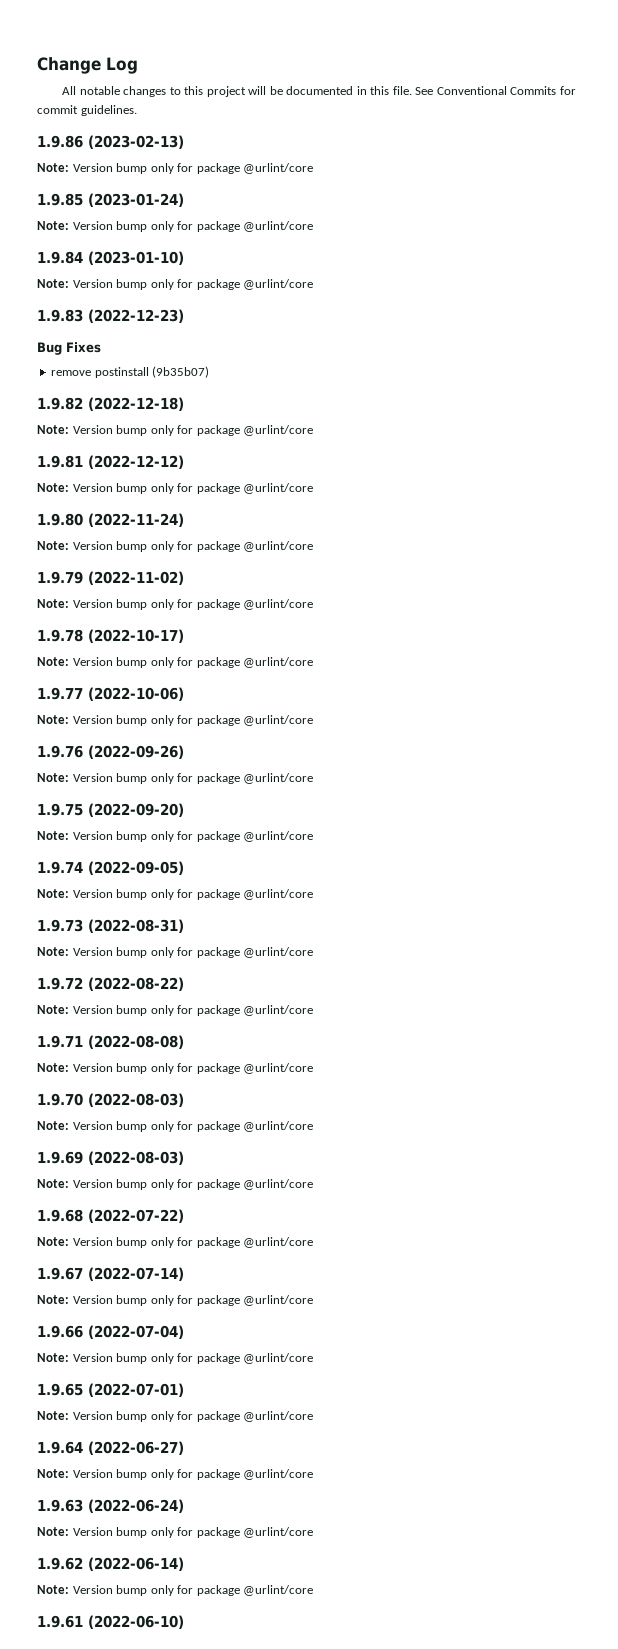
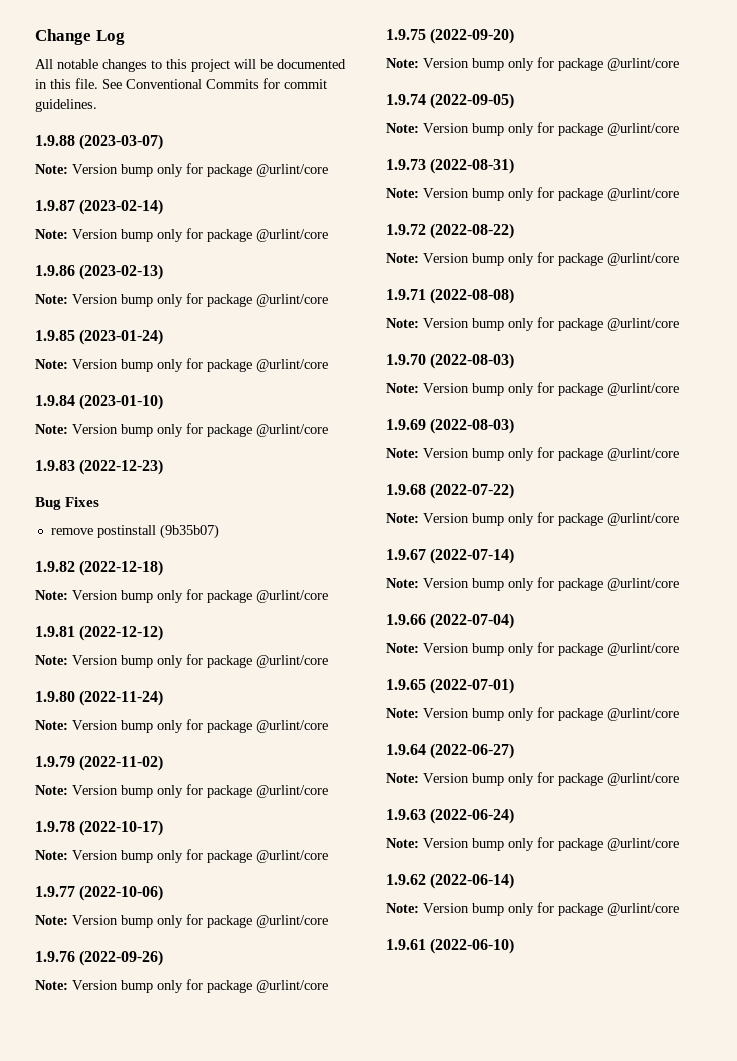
+ 1.9.88 (2023-03-07)
+ Note: Version bump only for package @urlint/core
+ 1.9.87 (2023-02-14)
+ Note: Version bump only for package @urlint/core

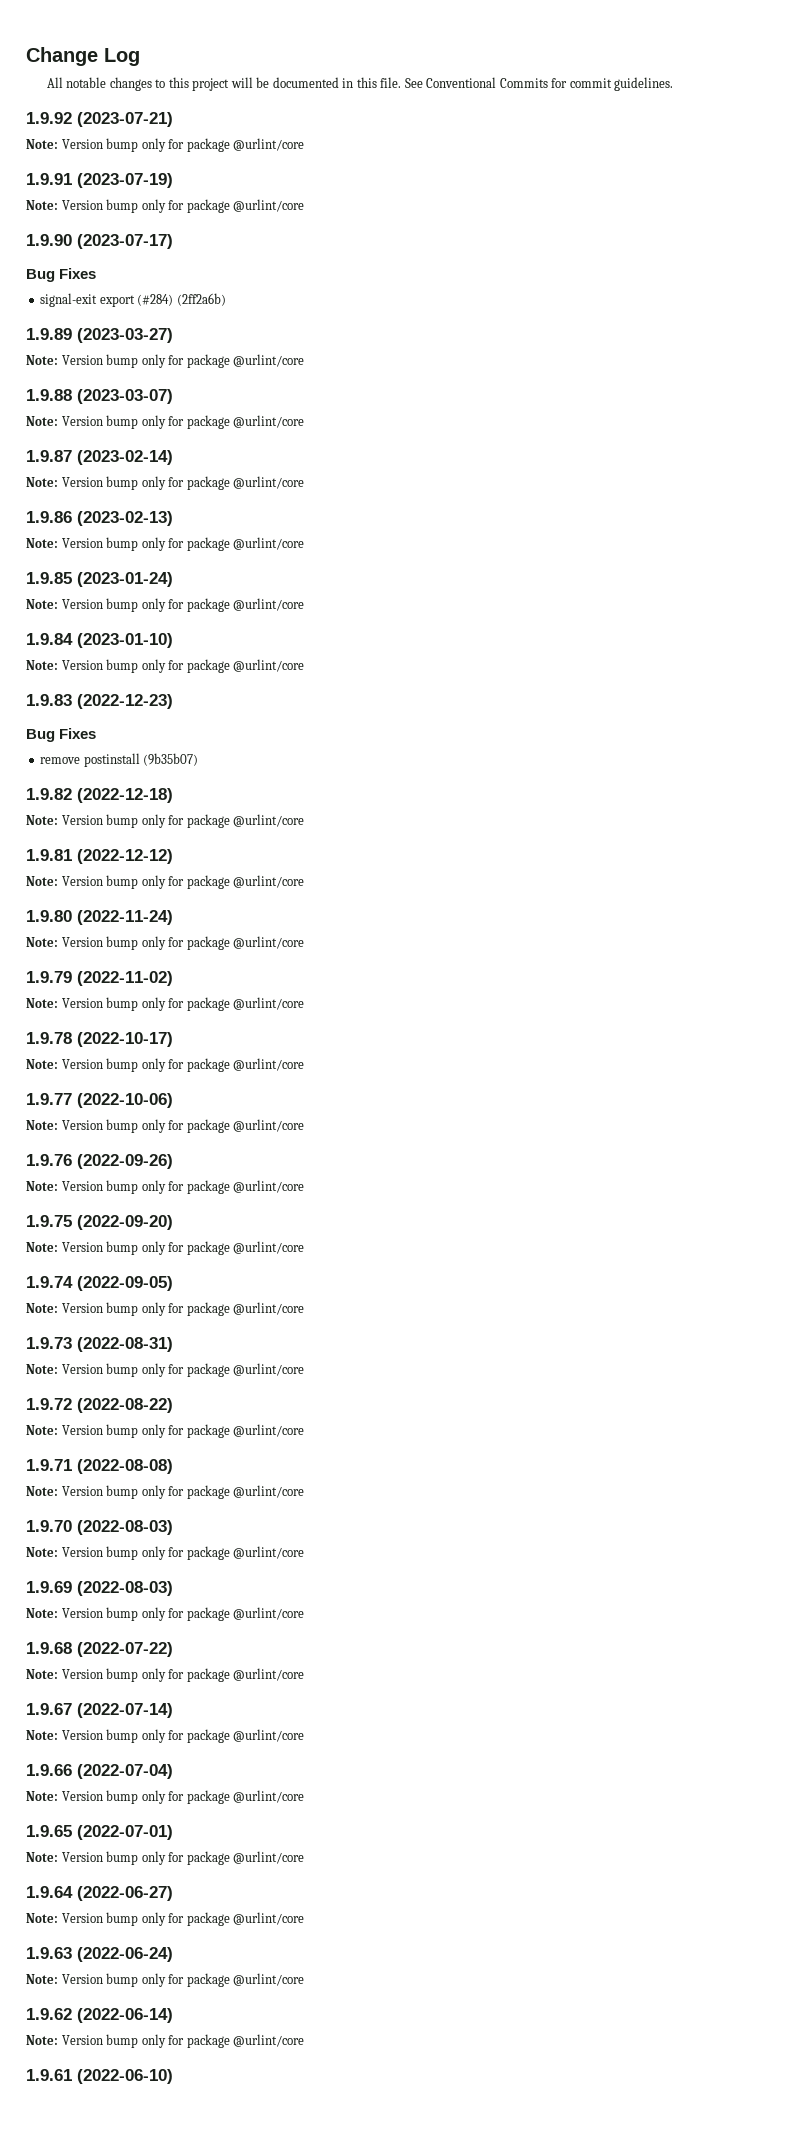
+ 1.9.92 (2023-07-21)
+ Note: Version bump only for package @urlint/core
+ 1.9.91 (2023-07-19)
+ Note: Version bump only for package @urlint/core
+ 1.9.90 (2023-07-17)
+ Bug Fixes
+ signal-exit export (#284) (2ff2a6b)
+ 1.9.89 (2023-03-27)
+ Note: Version bump only for package @urlint/core

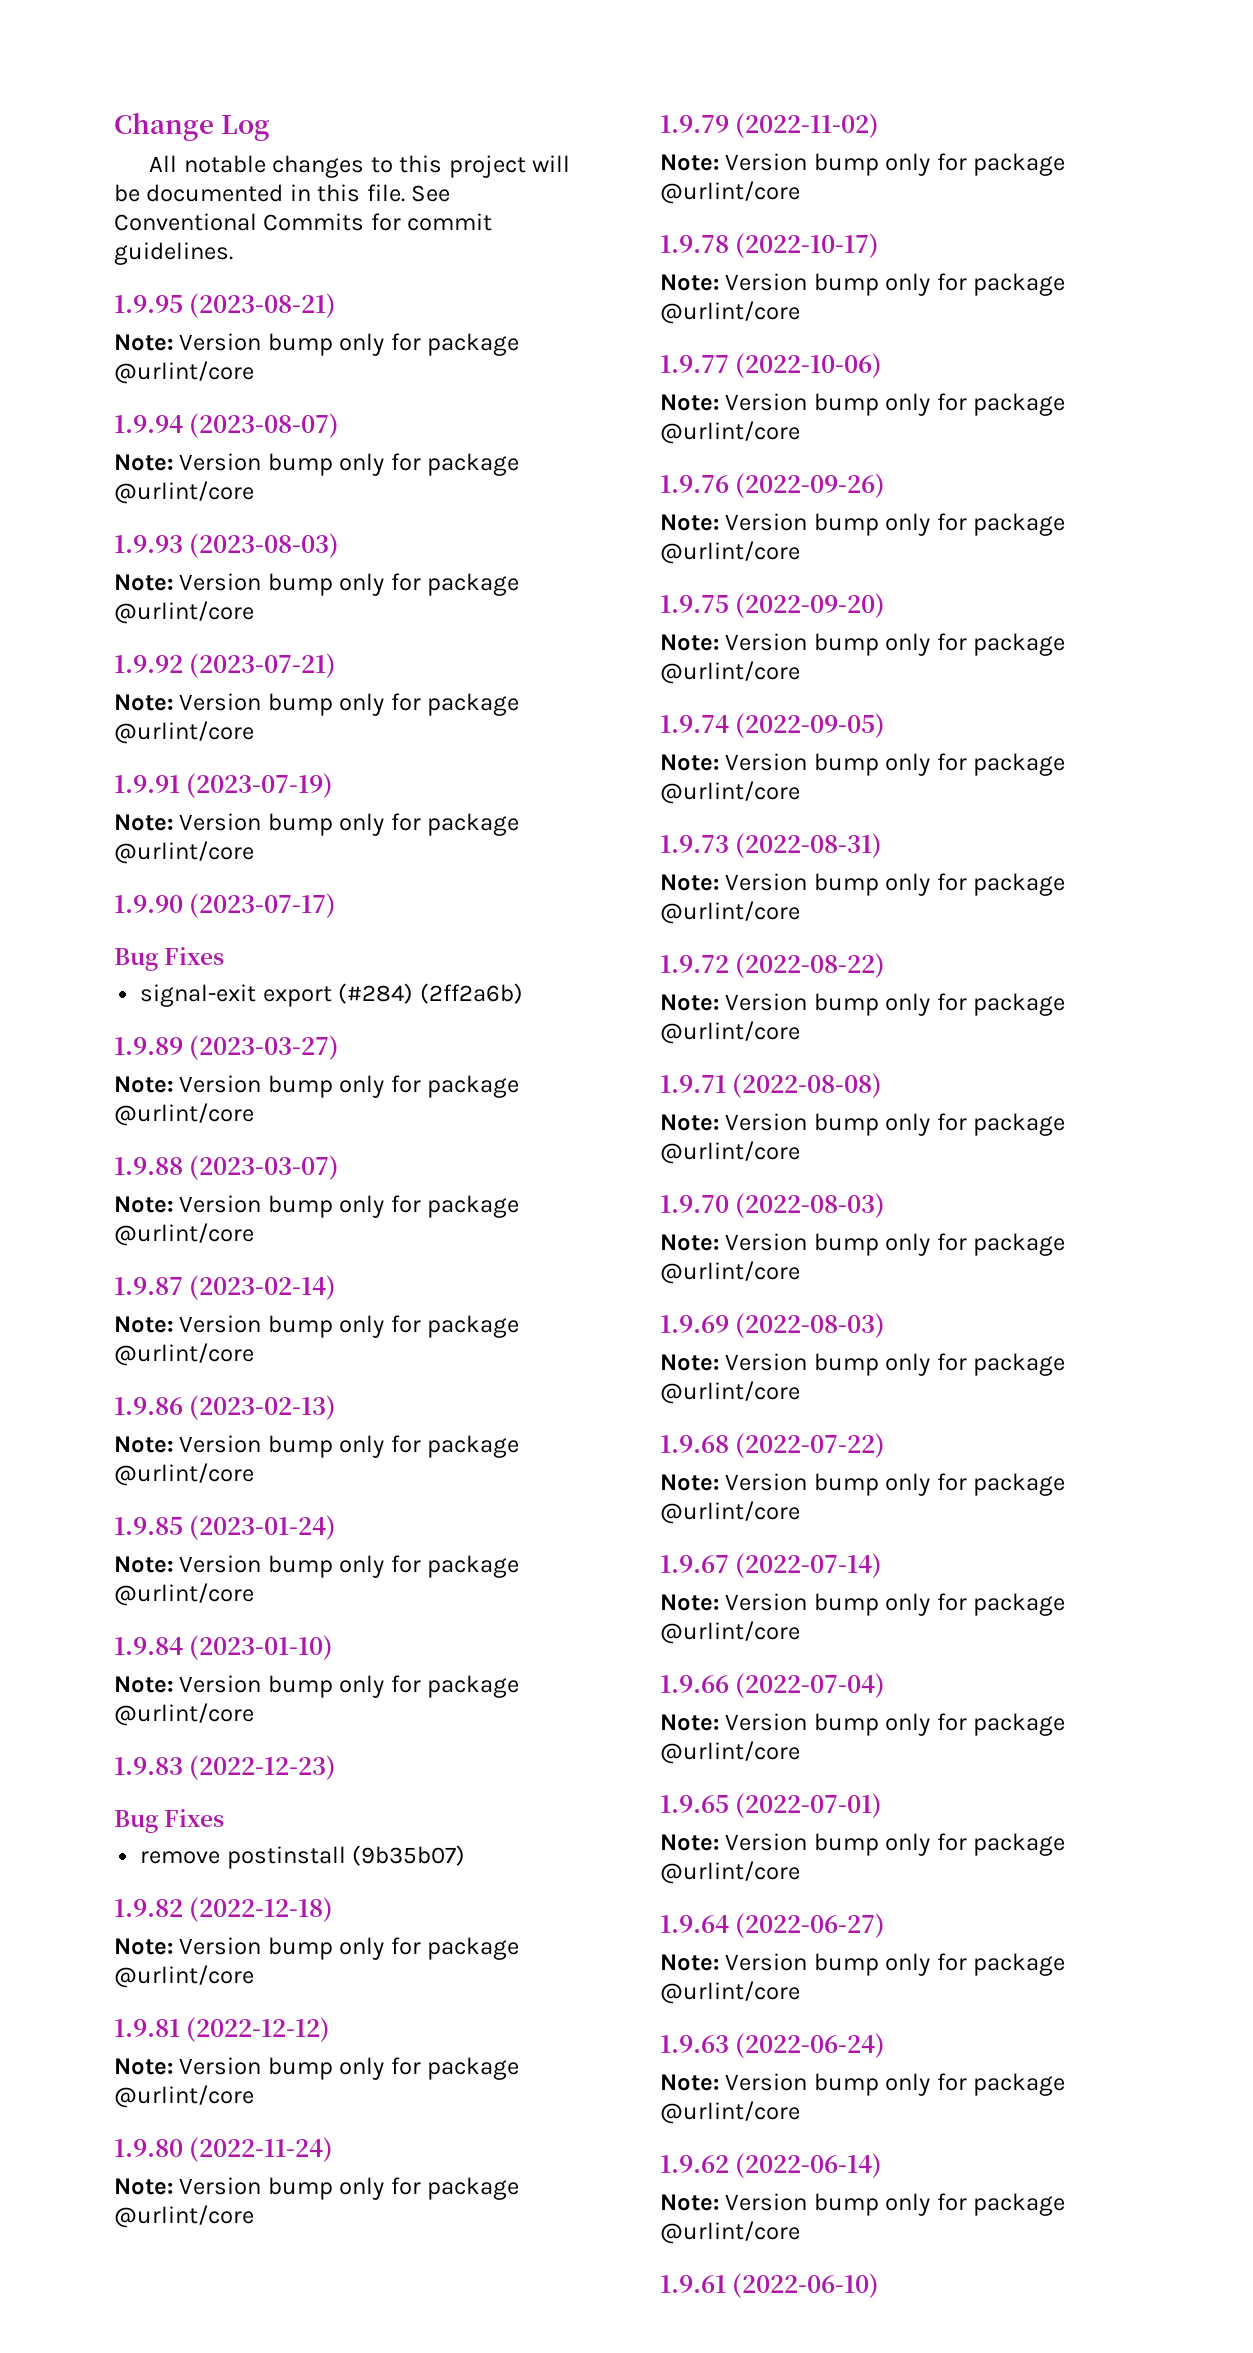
+ 1.9.95 (2023-08-21)
+ Note: Version bump only for package @urlint/core
+ 1.9.94 (2023-08-07)
+ Note: Version bump only for package @urlint/core
+ 1.9.93 (2023-08-03)
+ Note: Version bump only for package @urlint/core

